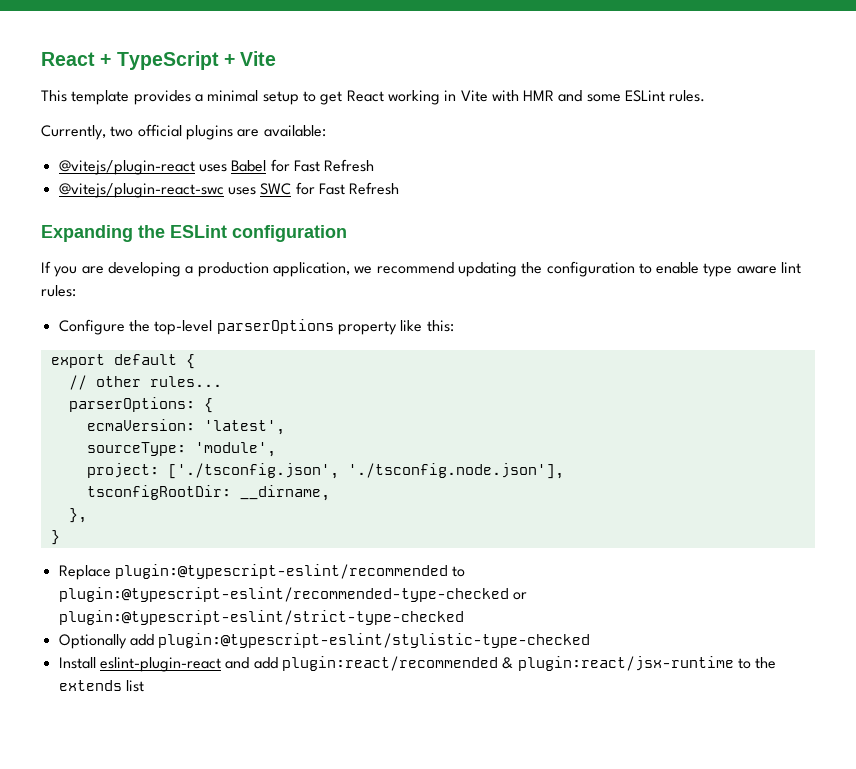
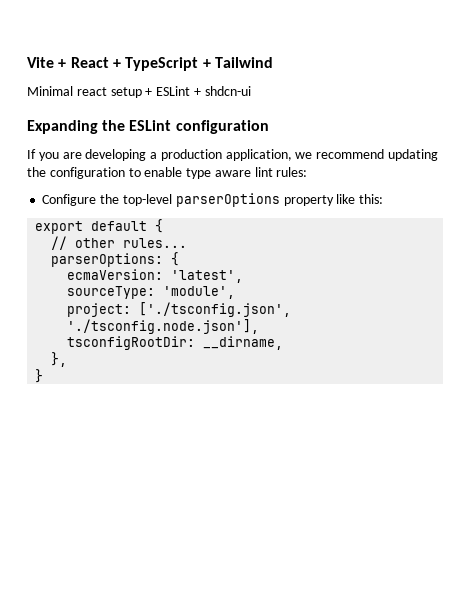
- React + TypeScript + Vite
- This template provides a minimal setup to get React working in Vite with HMR and some ESLint rules.
- Currently, two official plugins are available:
- @vitejs/plugin-react uses Babel for Fast Refresh
- @vitejs/plugin-react-swc uses SWC for Fast Refresh
+ Vite + React + TypeScript + Tailwind
+ Minimal react setup + ESLint + shdcn-ui
- Replace plugin:@typescript-eslint/recommended to plugin:@typescript-eslint/recommended-type-checked or plugin:@typescript-eslint/strict-type-checked
- Optionally add plugin:@typescript-eslint/stylistic-type-checked
- Install eslint-plugin-react and add plugin:react/recommended & plugin:react/jsx-runtime to the extends list

